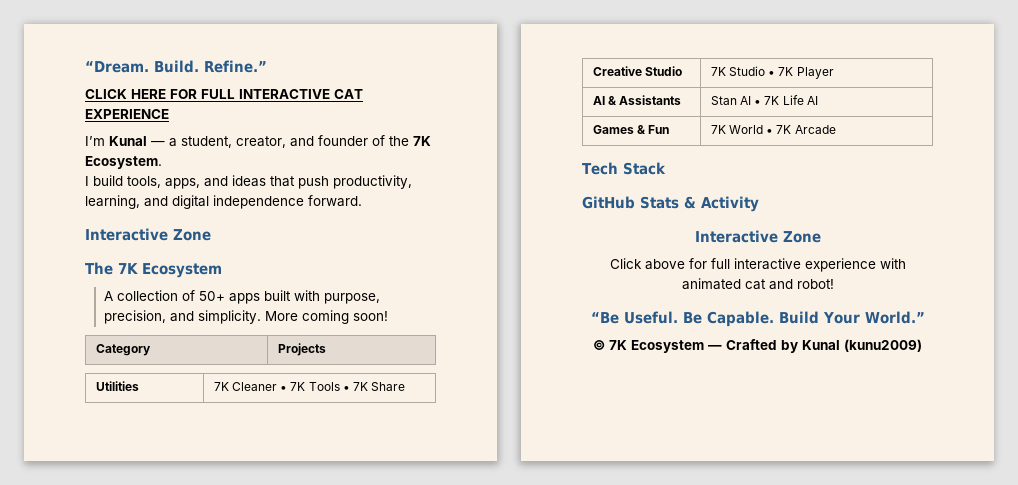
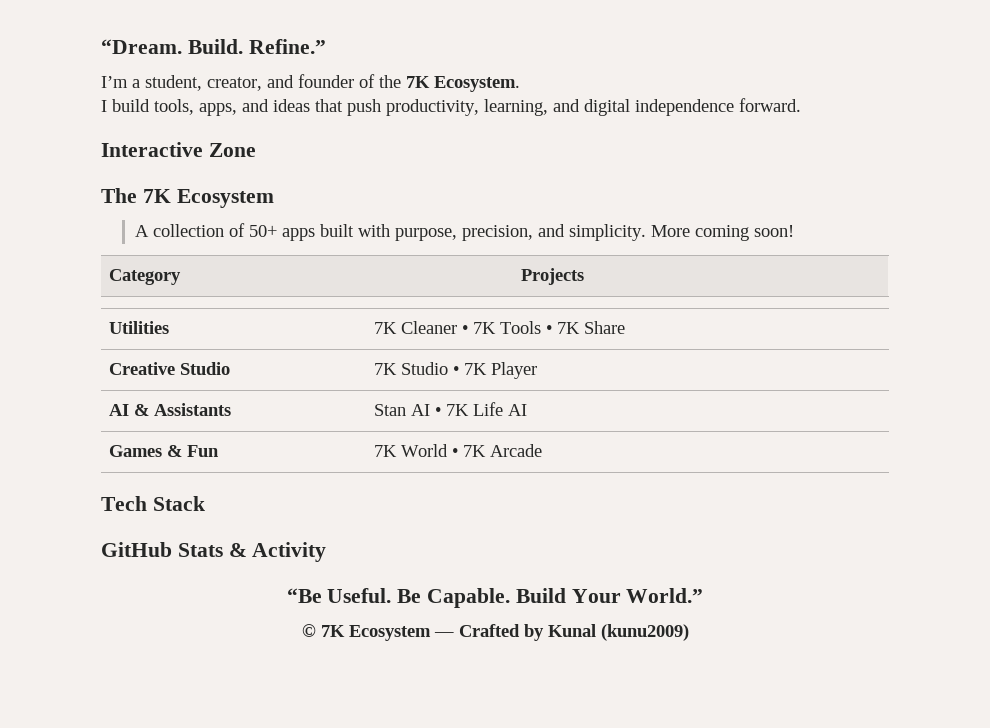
- CLICK HERE FOR FULL INTERACTIVE CAT EXPERIENCE
- I’m Kunal — a student, creator, and founder of the 7K Ecosystem.
+ I’m a student, creator, and founder of the 7K Ecosystem.
  GitHub Stats & Activity
- Interactive Zone
- Click above for full interactive experience with animated cat and robot!

